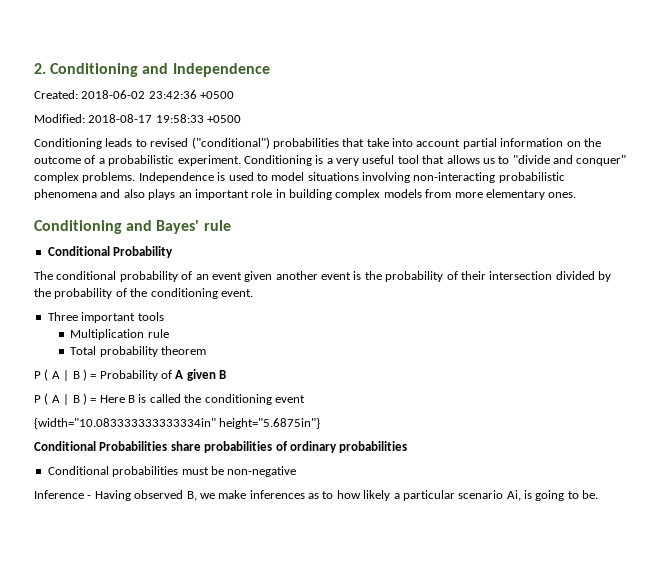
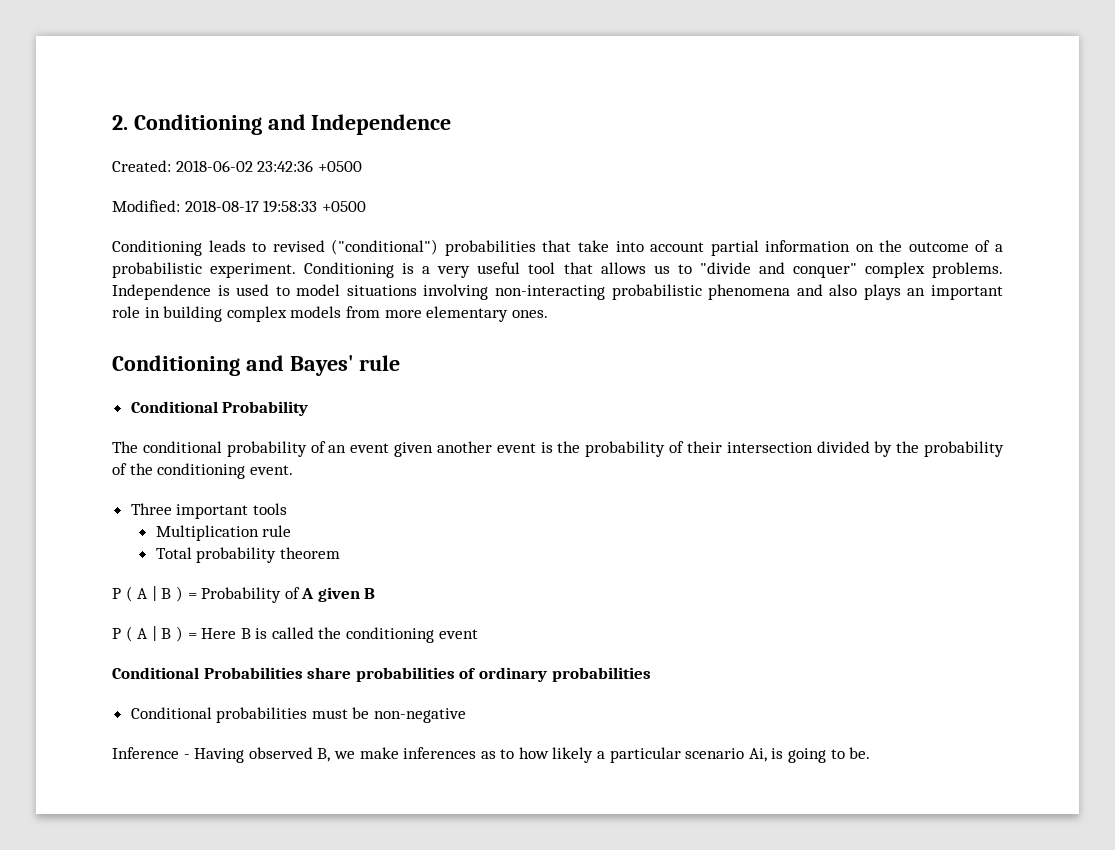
- {width="10.083333333333334in" height="5.6875in"}

